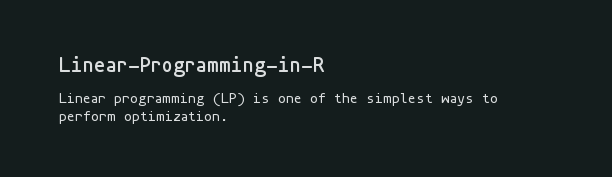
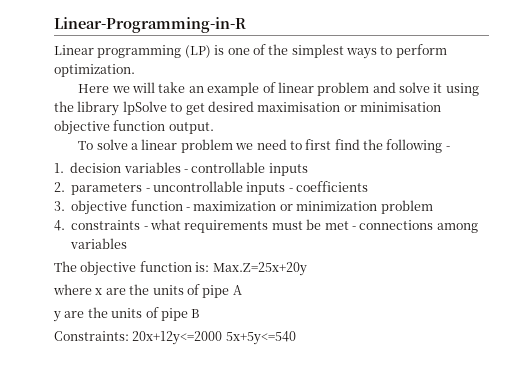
+ Here we will take an example of linear problem and solve it using the library lpSolve to get desired maximisation or minimisation objective function output.
+ To solve a linear problem we need to first find the following -
+ 1. decision variables - controllable inputs
+ 2. parameters - uncontrollable inputs - coefficients
+ 3. objective function - maximization or minimization problem
+ 4. constraints - what requirements must be met - connections among variables
+ The objective function is: Max.Z=25x+20y
+ where x are the units of pipe A
+ y are the units of pipe B
+ Constraints: 20x+12y<=2000 5x+5y<=540

